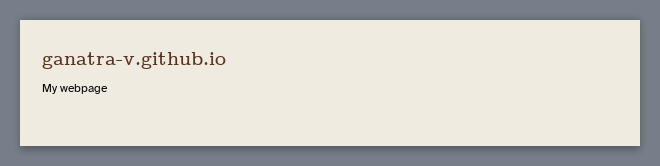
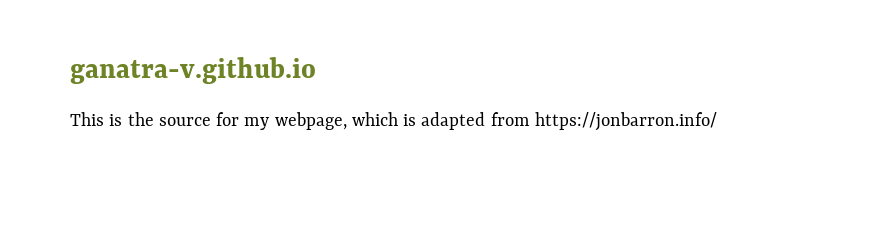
- My webpage
+ This is the source for my webpage, which is adapted from https://jonbarron.info/

